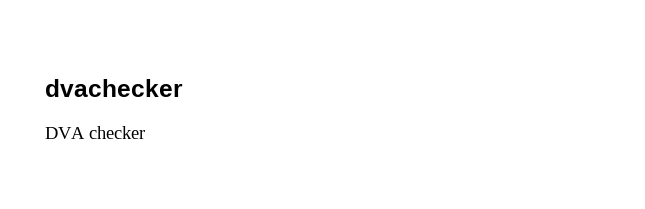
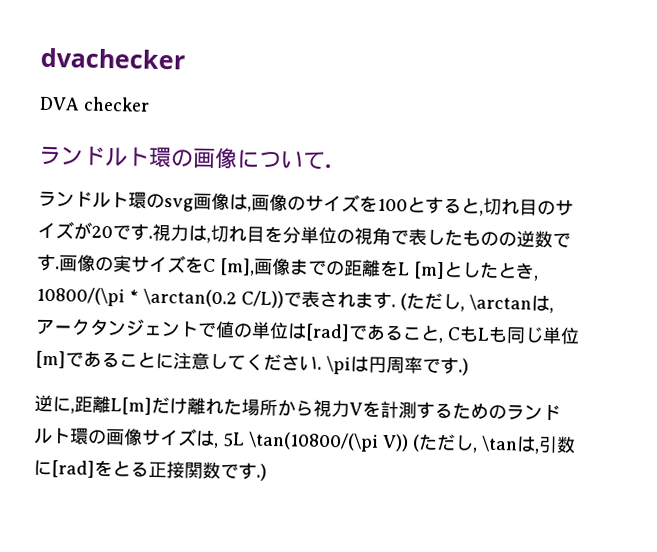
+ ランドルト環の画像について.
+ ランドルト環のsvg画像は,画像のサイズを100とすると,切れ目のサイズが20です.視力は,切れ目を分単位の視角で表したものの逆数です.画像の実サイズをC [m],画像までの距離をL [m]としたとき, 10800/(\pi * \arctan(0.2 C/L))で表されます. (ただし, \arctanは,アークタンジェントで値の単位は[rad]であること, CもLも同じ単位[m]であることに注意してください. \piは円周率です.)
+ 逆に,距離L[m]だけ離れた場所から視力Vを計測するためのランドルト環の画像サイズは, 5L \tan(10800/(\pi V)) (ただし, \tanは,引数に[rad]をとる正接関数です.)

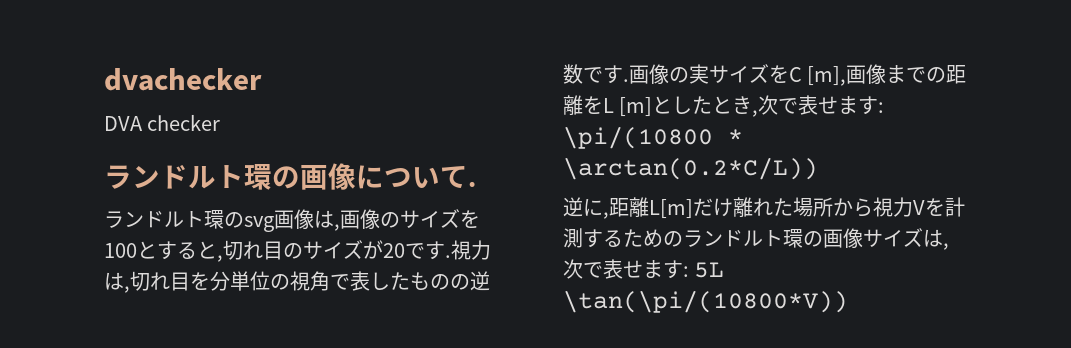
- 画像の実サイズをC [m],画像までの距離をL [m]としたとき, 10800/(\pi * \arctan(0.2 C/L))で表されます. (ただし, \arctanは,アークタンジェントで値の単位は[rad]であること, CもLも同じ単位[m]であることに注意してください. \piは円周率です.)
+ 画像の実サイズをC [m],画像までの距離をL [m]としたとき,次で表せます: \pi/(10800 * \arctan(0.2*C/L))
- 逆に,距離L[m]だけ離れた場所から視力Vを計測するためのランドルト環の画像サイズは, 5L \tan(10800/(\pi V)) (ただし, \tanは,引数に[rad]をとる正接関数です.)
+ 逆に,距離L[m]だけ離れた場所から視力Vを計測するためのランドルト環の画像サイズは,次で表せます: 5L \tan(\pi/(10800*V))

